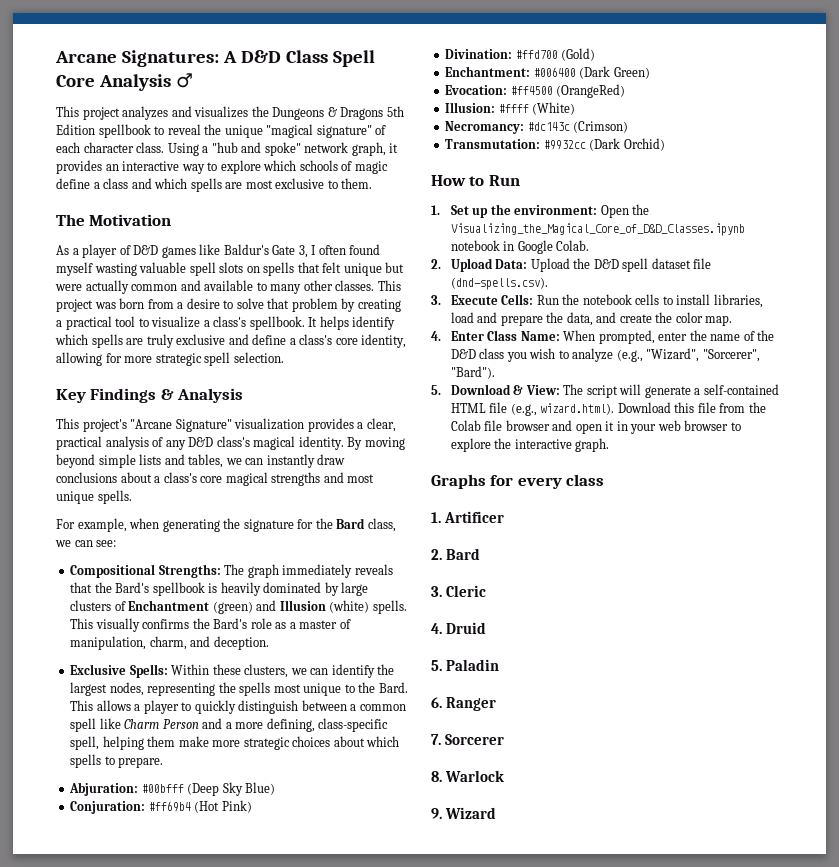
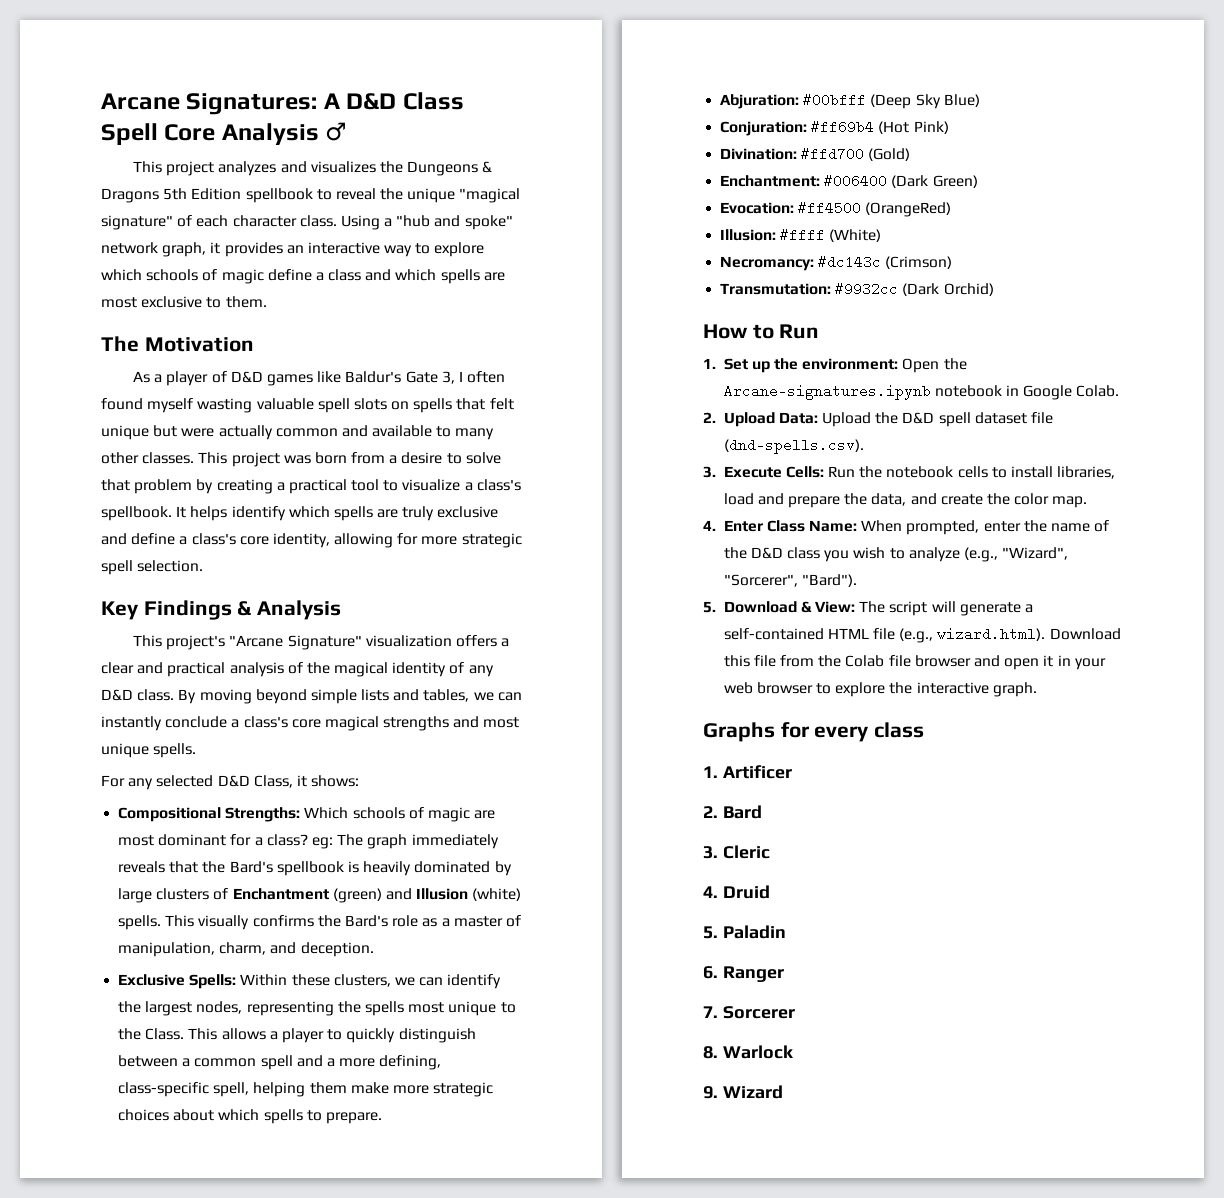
- This project's "Arcane Signature" visualization provides a clear, practical analysis of any D&D class's magical identity.
+ This project's "Arcane Signature" visualization offers a clear and practical analysis of the magical identity of any D&D class.
- By moving beyond simple lists and tables, we can instantly draw conclusions about a class's core magical strengths and most unique spells.
+ By moving beyond simple lists and tables, we can instantly conclude a class's core magical strengths and most unique spells.
- For example, when generating the signature for the Bard class, we can see:
- Compositional Strengths: The graph immediately reveals that the Bard's spellbook is heavily dominated by large clusters of Enchantment (green) and Illusion (white) spells.
+ For any selected D&D Class, it shows:
+ Compositional Strengths: Which schools of magic are most dominant for a class? eg: The graph immediately reveals that the Bard's spellbook is heavily dominated by large clusters of Enchantment (green) and Illusion (white) spells.
- Exclusive Spells: Within these clusters, we can identify the largest nodes, representing the spells most unique to the Bard.
+ Exclusive Spells: Within these clusters, we can identify the largest nodes, representing the spells most unique to the Class.
- This allows a player to quickly distinguish between a common spell like Charm Person and a more defining, class-specific spell, helping them make more strategic choices about which spells to prepare.
+ This allows a player to quickly distinguish between a common spell and a more defining, class-specific spell, helping them make more strategic choices about which spells to prepare.
- 1. Set up the environment: Open the Visualizing_the_Magical_Core_of_D&D_Classes.ipynb notebook in Google Colab.
+ 1. Set up the environment: Open the Arcane-signatures.ipynb notebook in Google Colab.

